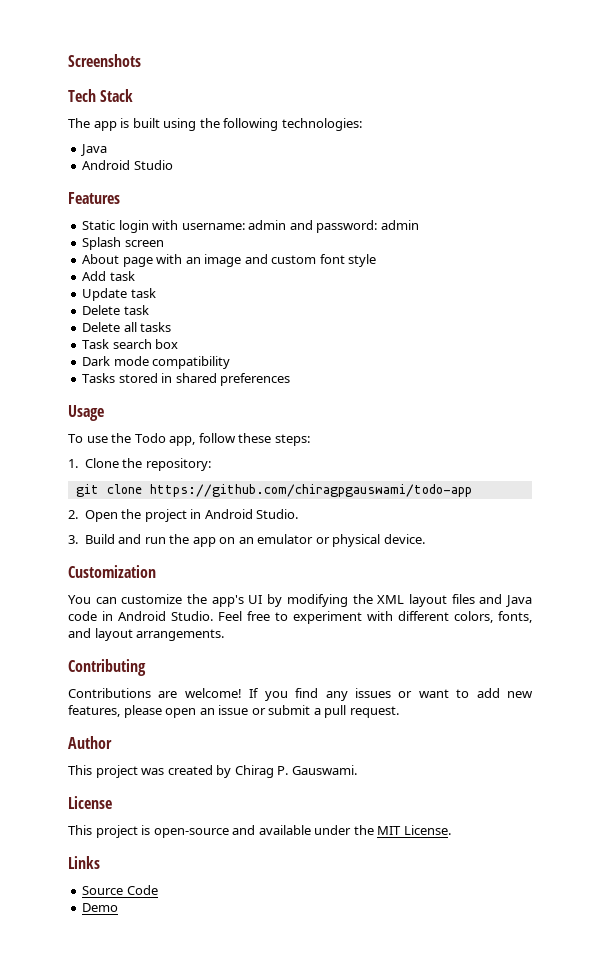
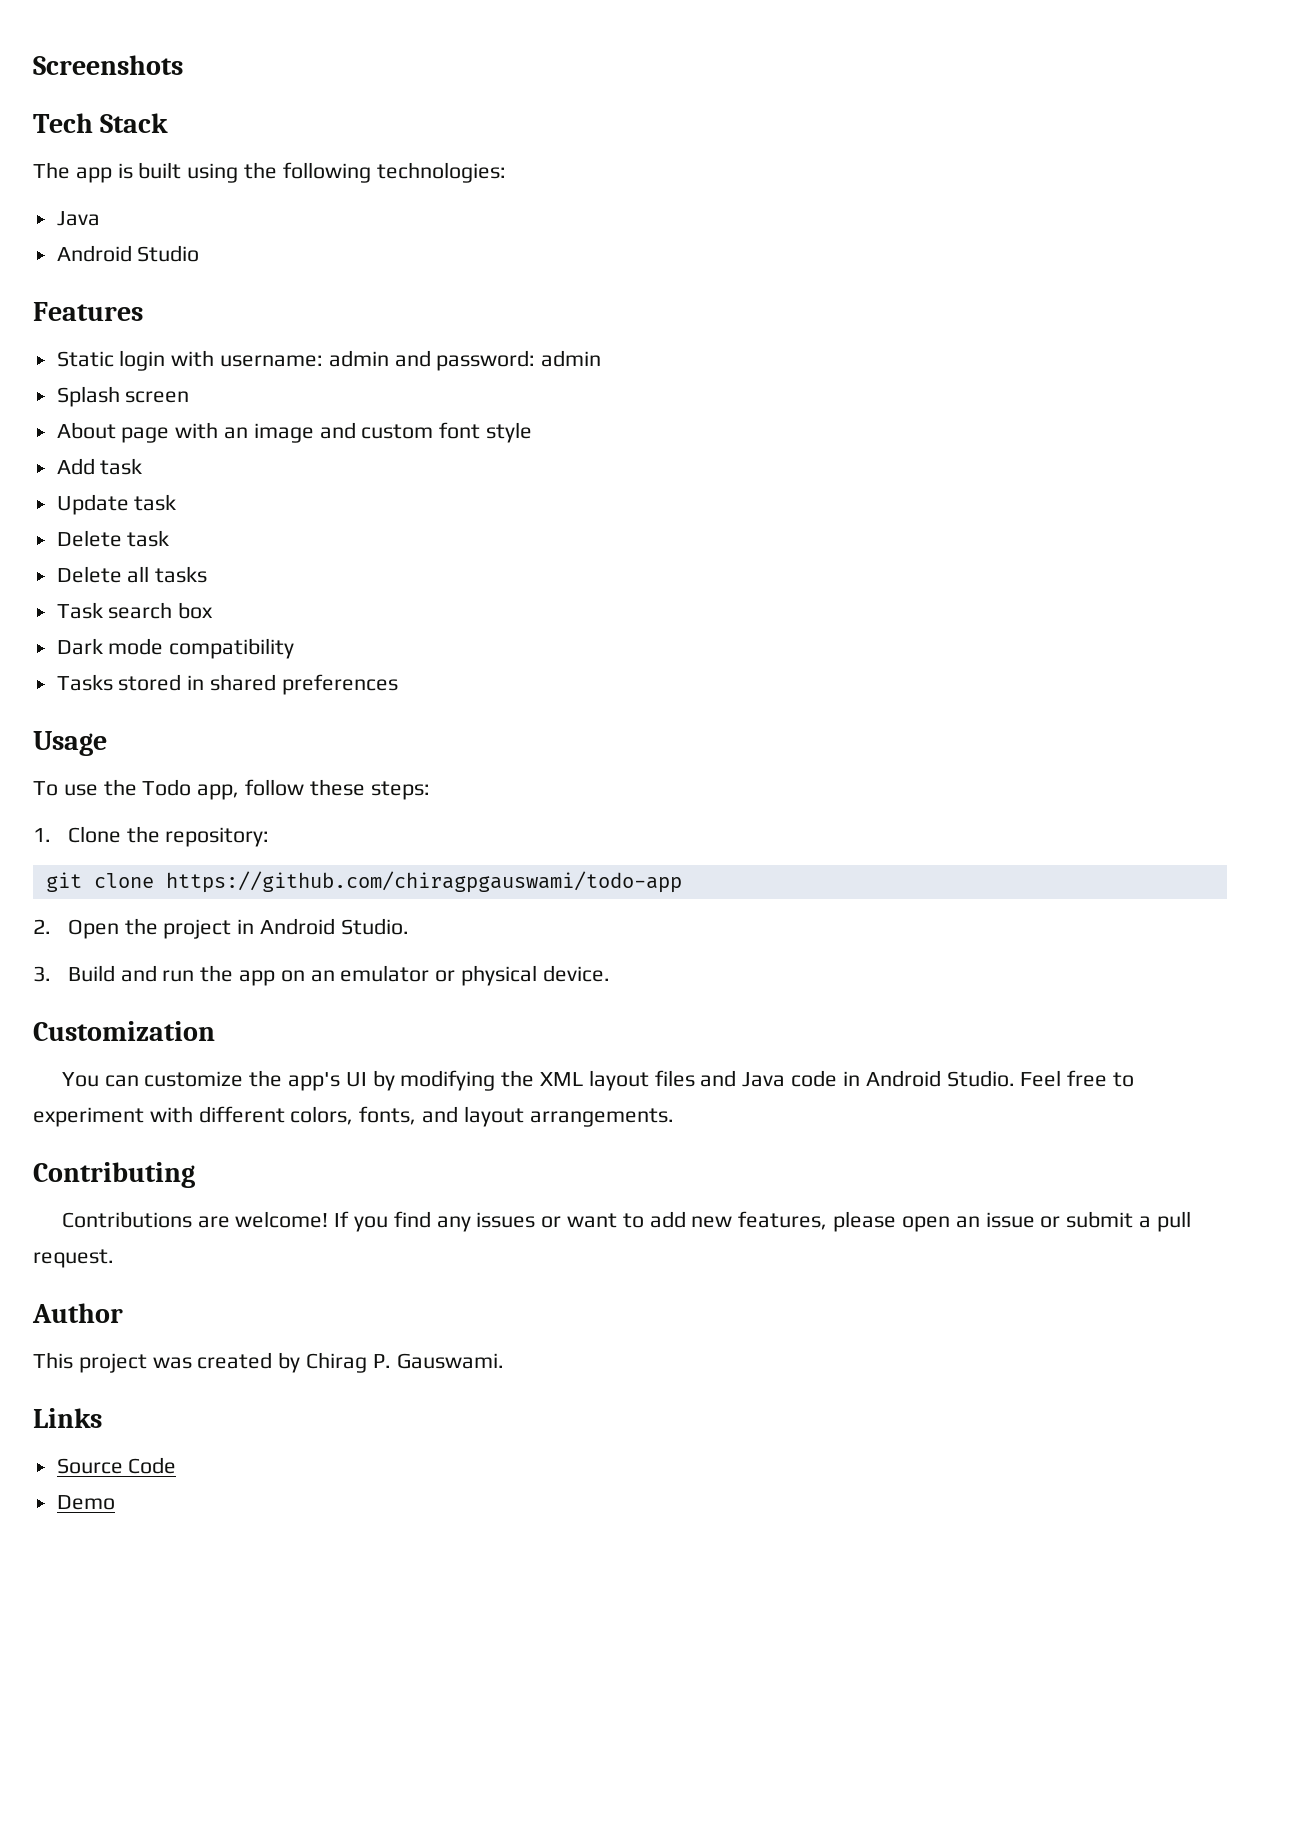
- License
- This project is open-source and available under the MIT License.

